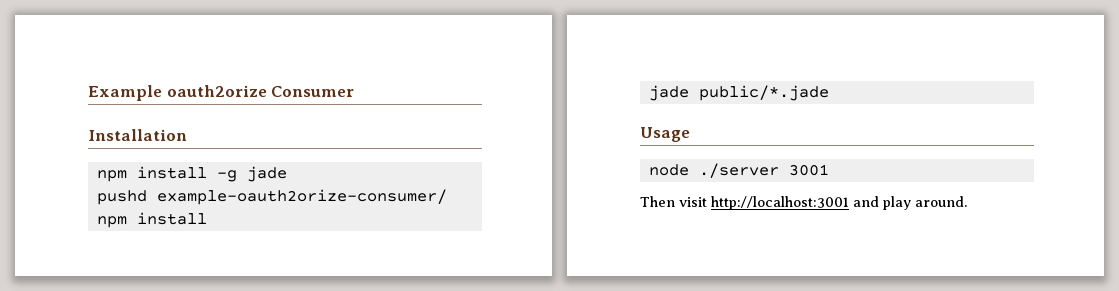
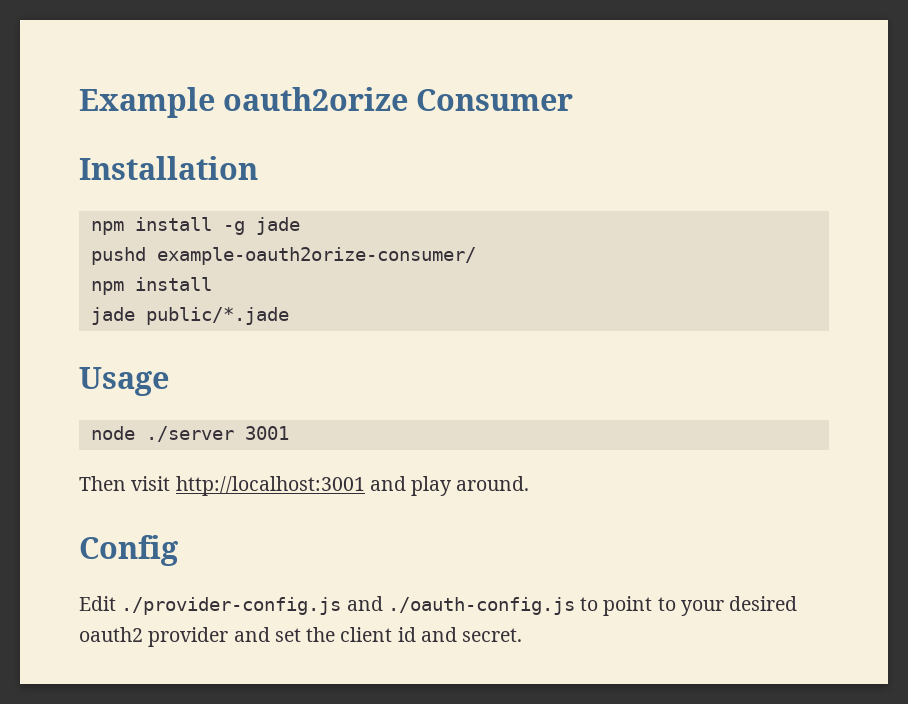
+ Config
+ Edit ./provider-config.js and ./oauth-config.js to point to your desired oauth2 provider and set the client id and secret.

